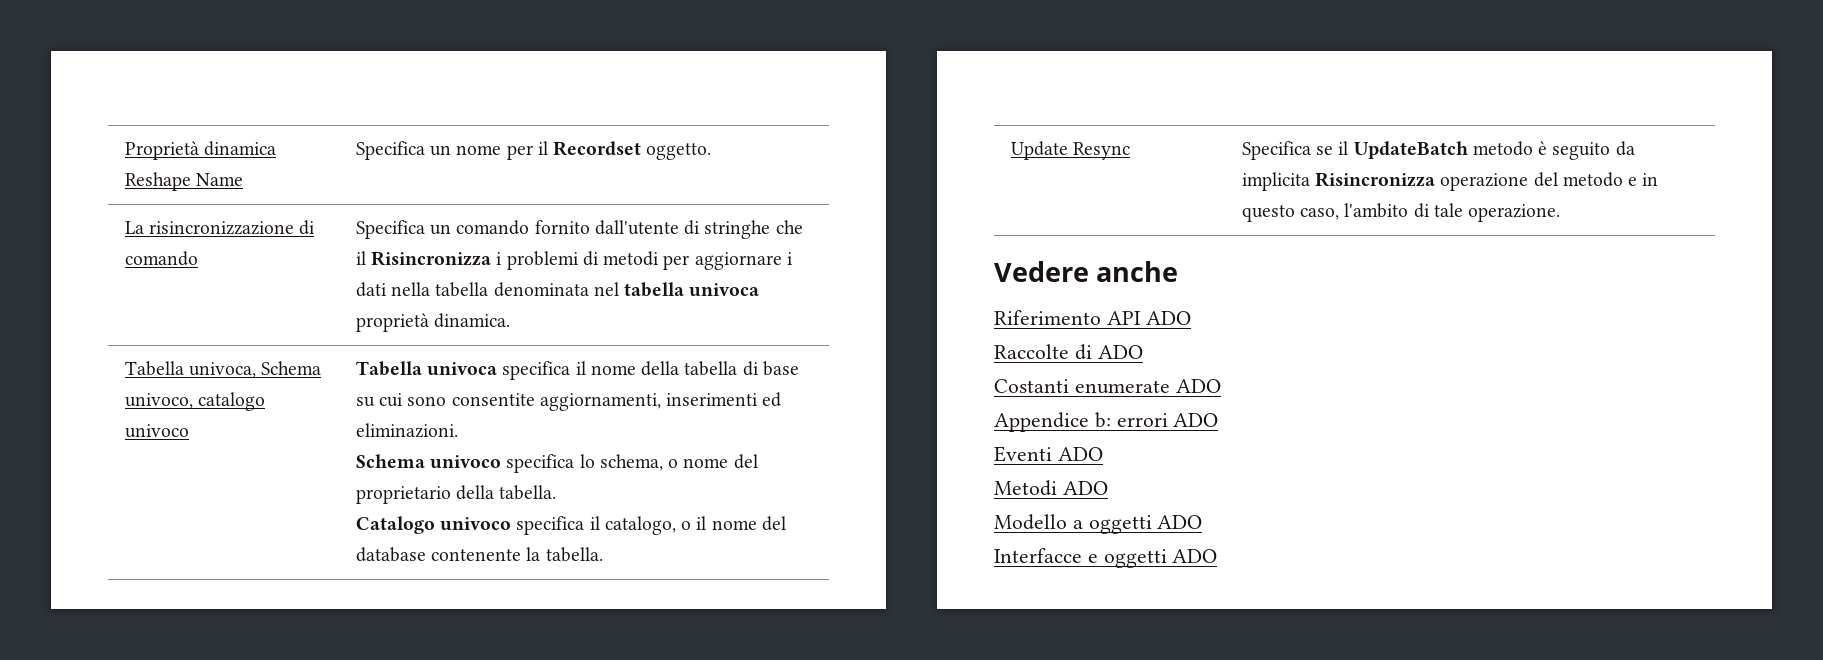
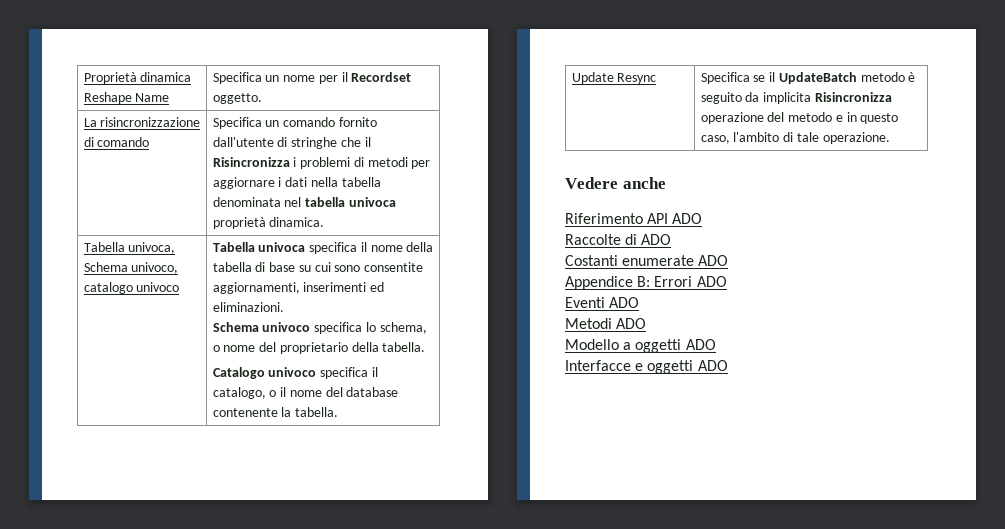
- Appendice b: errori ADO
+ Appendice B: Errori ADO

